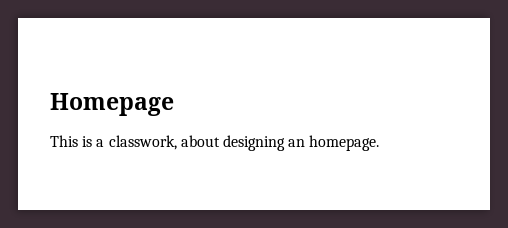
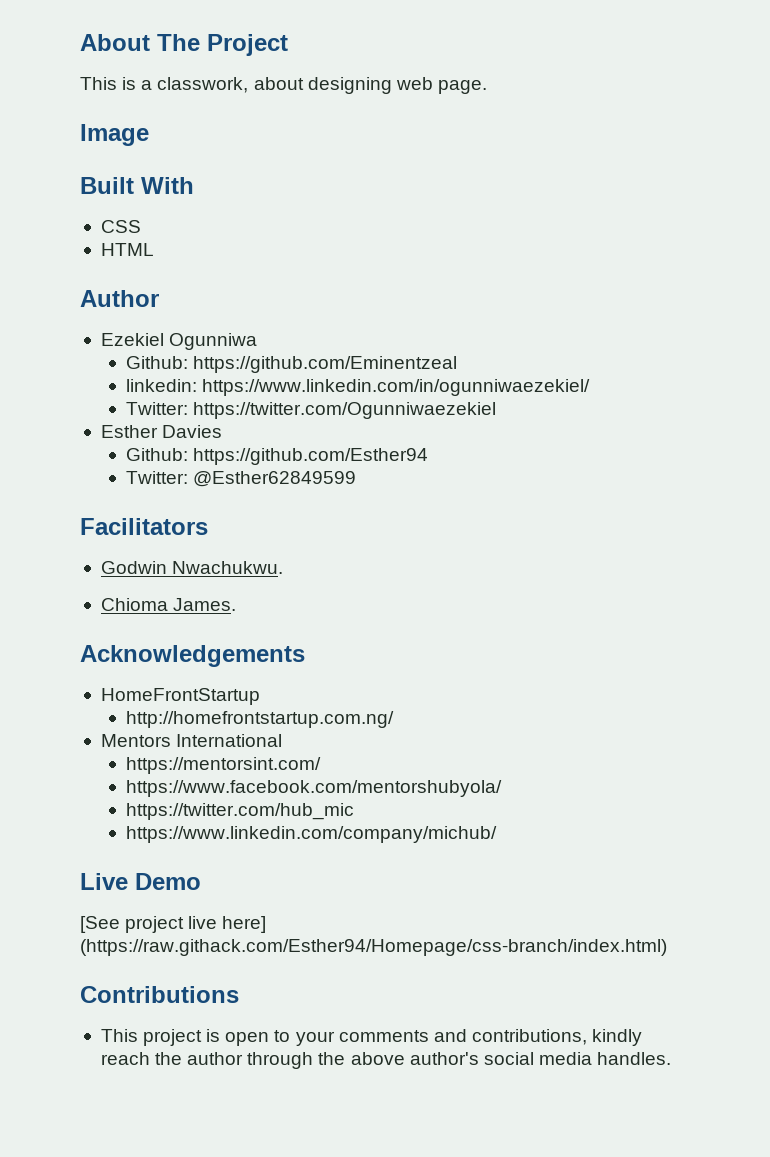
- Homepage
+ About The Project
- This is a classwork, about designing an homepage.
+ This is a classwork, about designing web page.
+ Image
+ Built With
+ CSS
+ HTML
+ Author
+ Ezekiel Ogunniwa
+ Github: https://github.com/Eminentzeal
+ linkedin: https://www.linkedin.com/in/ogunniwaezekiel/
+ Twitter: https://twitter.com/Ogunniwaezekiel
+ Esther Davies
+ Github: https://github.com/Esther94
+ Twitter: @Esther62849599
+ Facilitators
+ Godwin Nwachukwu.
+ Chioma James.
+ Acknowledgements
+ HomeFrontStartup
+ http://homefrontstartup.com.ng/
+ Mentors International
+ https://mentorsint.com/
+ https://www.facebook.com/mentorshubyola/
+ https://twitter.com/hub_mic
+ https://www.linkedin.com/company/michub/
+ Live Demo
+ [See project live here] (https://raw.githack.com/Esther94/Homepage/css-branch/index.html)
+ Contributions
+ This project is open to your comments and contributions, kindly reach the author through the above author's social media handles.

